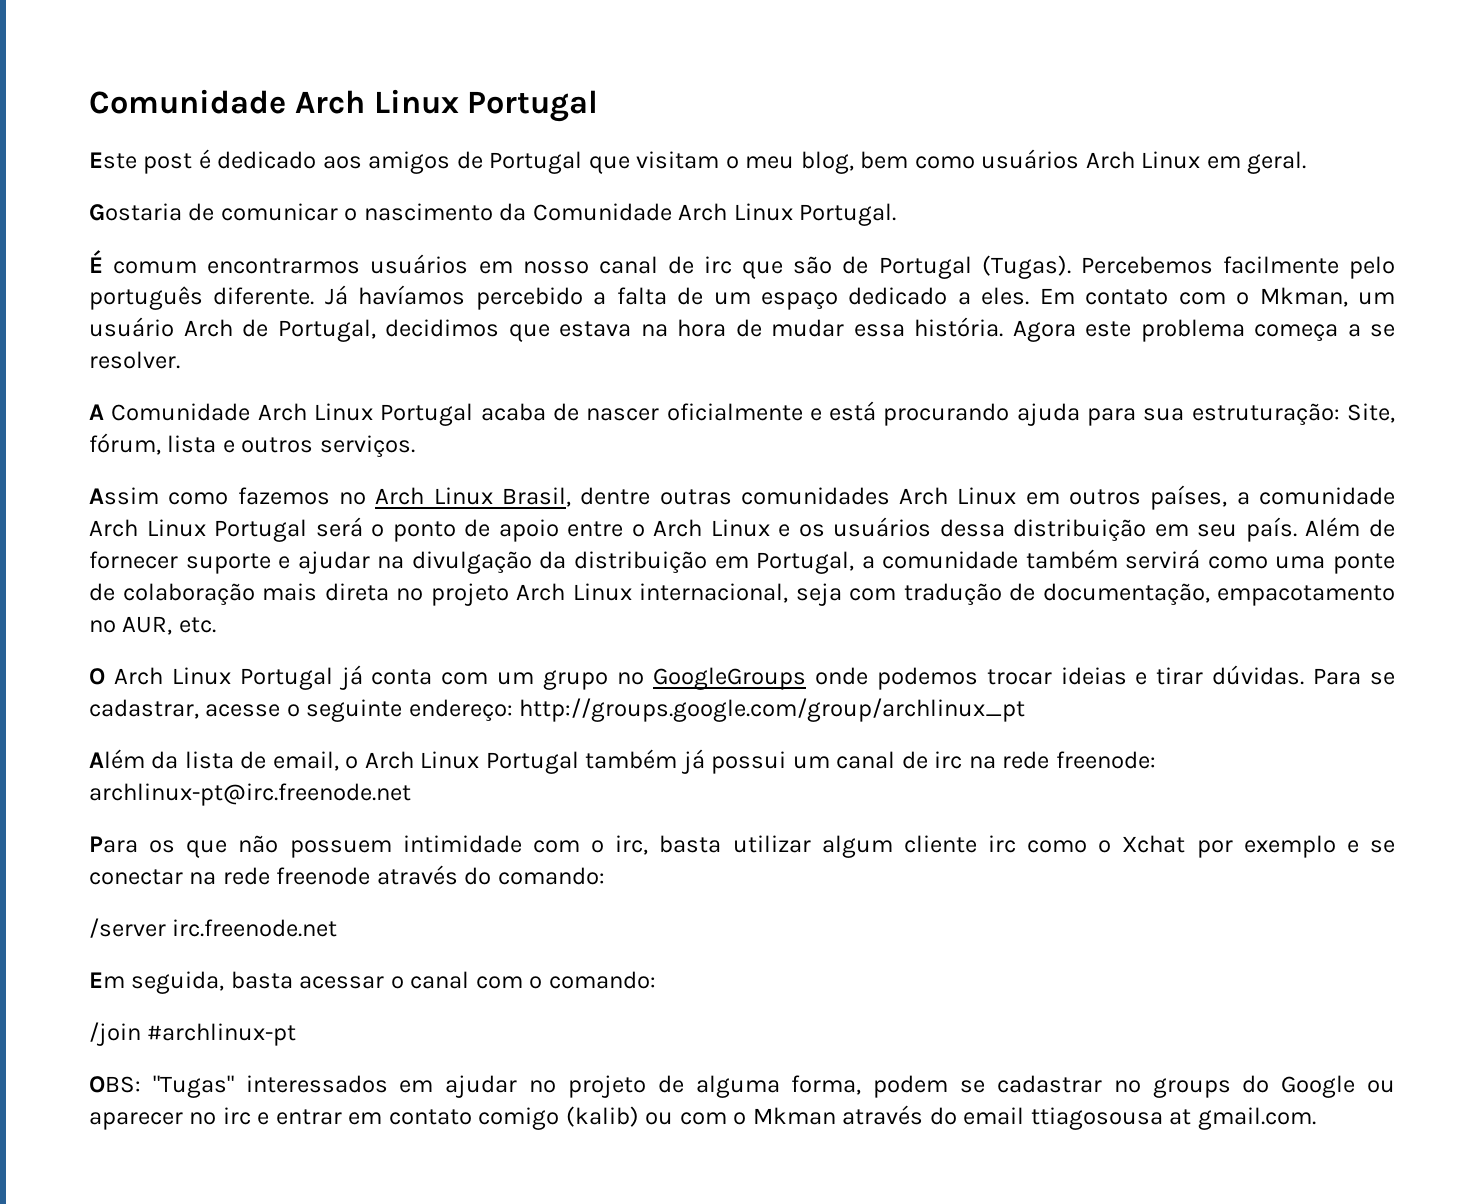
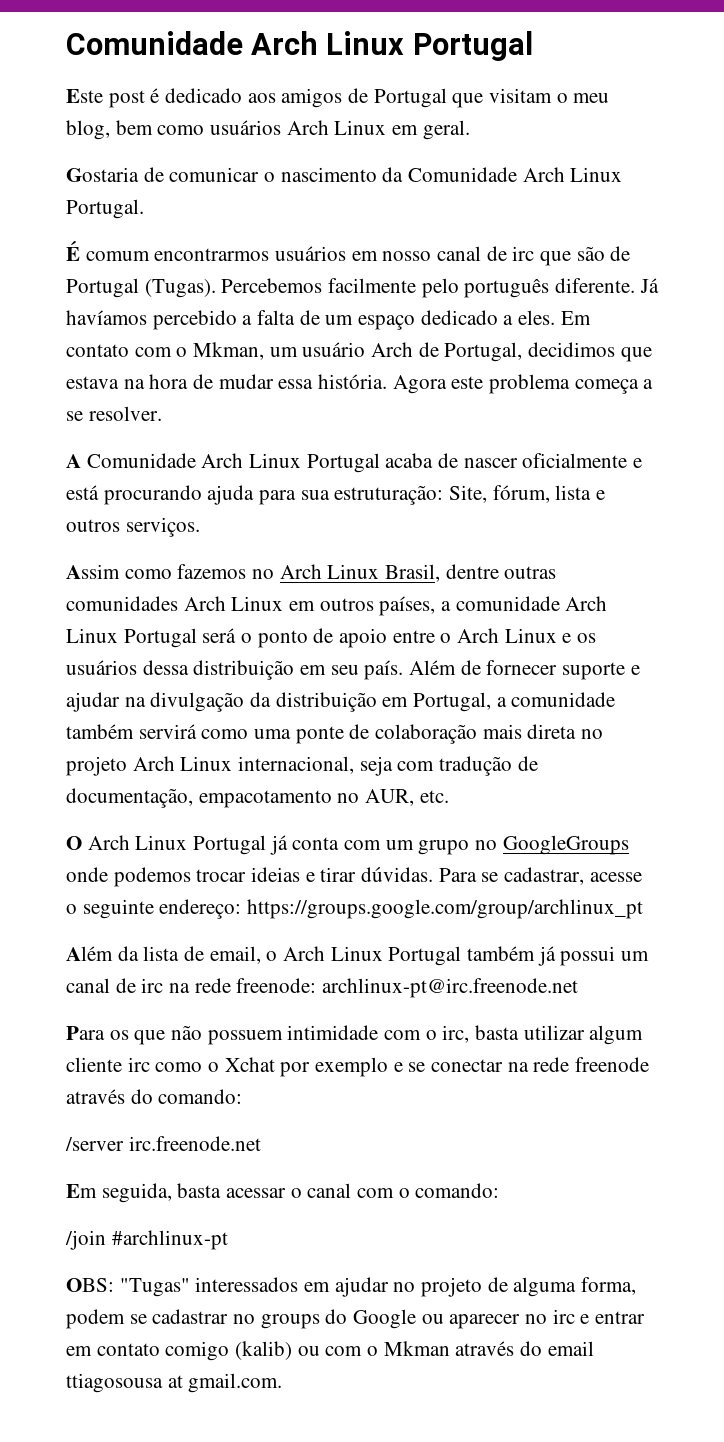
- Para se cadastrar, acesse o seguinte endereço: http://groups.google.com/group/archlinux_pt
+ Para se cadastrar, acesse o seguinte endereço: https://groups.google.com/group/archlinux_pt

